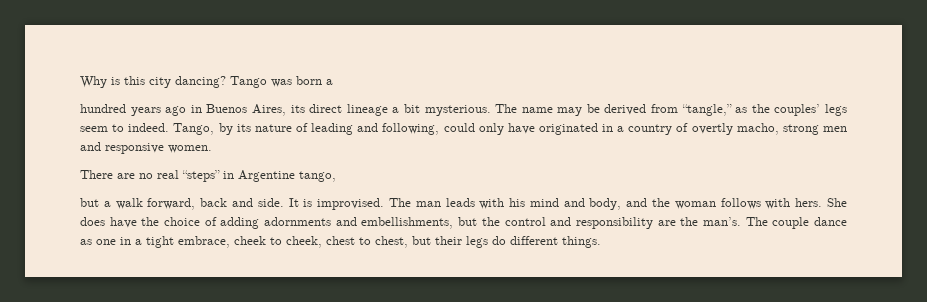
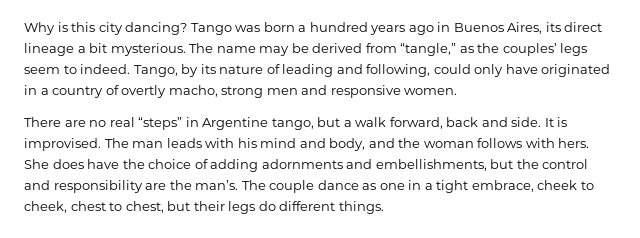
- Tango was born a
- hundred years ago in Buenos Aires, its direct lineage a bit mysterious.
+ Tango was born a hundred years ago in Buenos Aires, its direct lineage a bit mysterious.
- There are no real “steps” in Argentine tango,
- but a walk forward, back and side.
+ There are no real “steps” in Argentine tango, but a walk forward, back and side.

